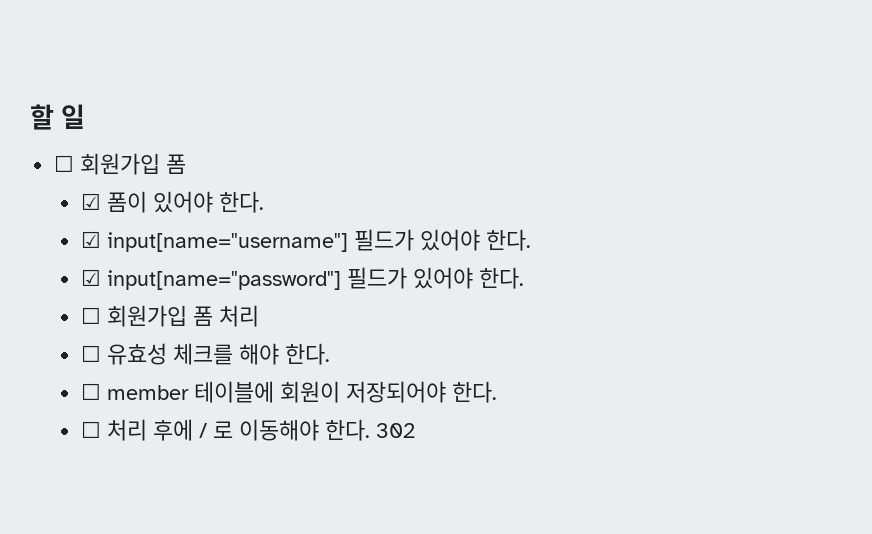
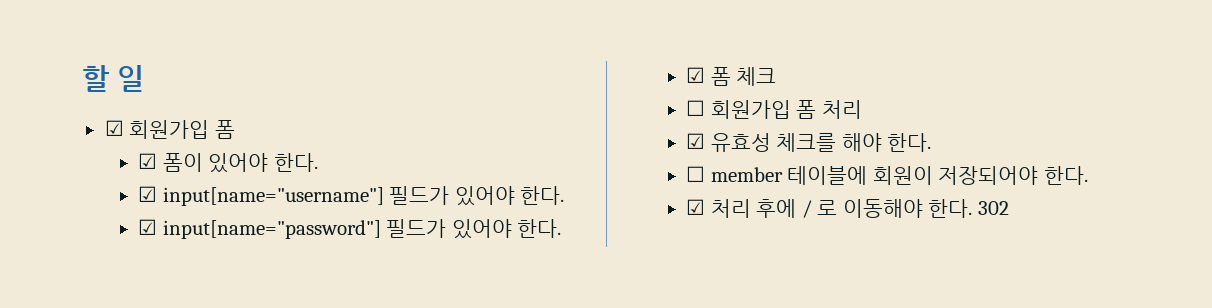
  할 일
- ☐ 회원가입 폼
+ ☑ 회원가입 폼
+ ☑ 폼 체크
- ☐ 유효성 체크를 해야 한다.
+ ☑ 유효성 체크를 해야 한다.
- ☐ 처리 후에 / 로 이동해야 한다.
+ ☑ 처리 후에 / 로 이동해야 한다.

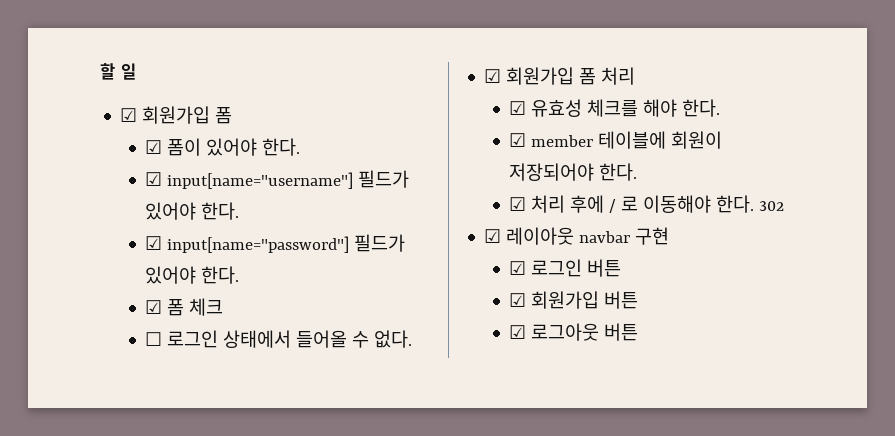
- ☐ 회원가입 폼 처리
+ ☐ 로그인 상태에서 들어올 수 없다.
+ ☑ 회원가입 폼 처리
- ☐ member 테이블에 회원이 저장되어야 한다.
+ ☑ member 테이블에 회원이 저장되어야 한다.
+ ☑ 레이아웃 navbar 구현
+ ☑ 로그인 버튼
+ ☑ 회원가입 버튼
+ ☑ 로그아웃 버튼

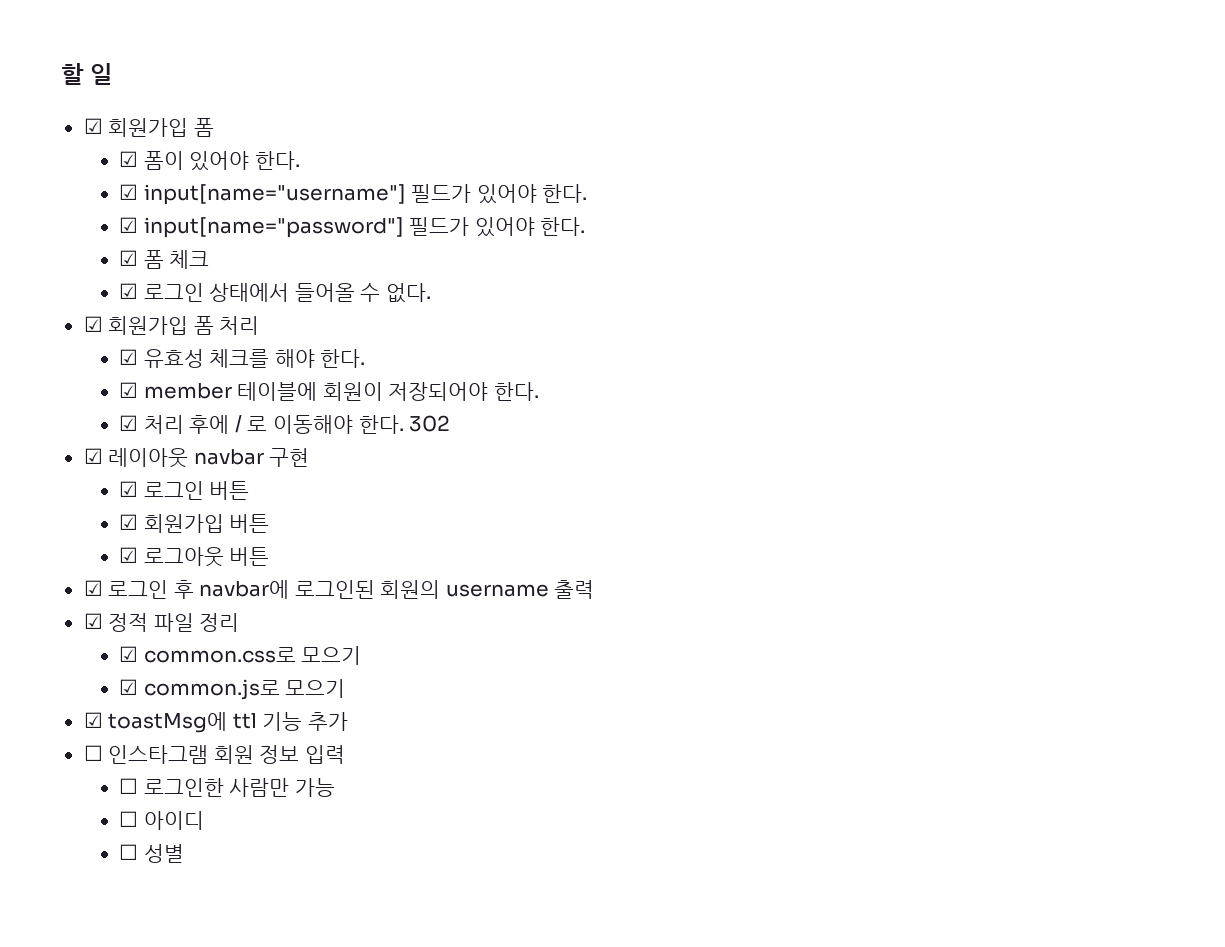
- ☐ 로그인 상태에서 들어올 수 없다.
+ ☑ 로그인 상태에서 들어올 수 없다.
+ ☑ 로그인 후 navbar에 로그인된 회원의 username 출력
+ ☑ 정적 파일 정리
+ ☑ common.css로 모으기
+ ☑ common.js로 모으기
+ ☑ toastMsg에 ttl 기능 추가
+ ☐ 인스타그램 회원 정보 입력
+ ☐ 로그인한 사람만 가능
+ ☐ 아이디
+ ☐ 성별

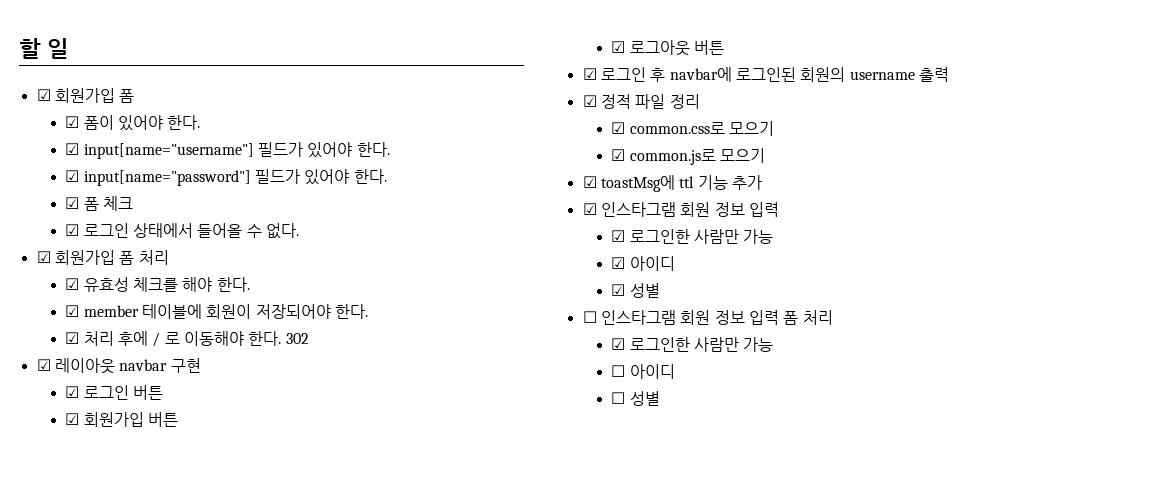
+ ☑ 인스타그램 회원 정보 입력
+ ☑ 로그인한 사람만 가능
+ ☑ 아이디
+ ☑ 성별
- ☐ 인스타그램 회원 정보 입력
- ☐ 로그인한 사람만 가능
+ ☐ 인스타그램 회원 정보 입력 폼 처리
+ ☑ 로그인한 사람만 가능

